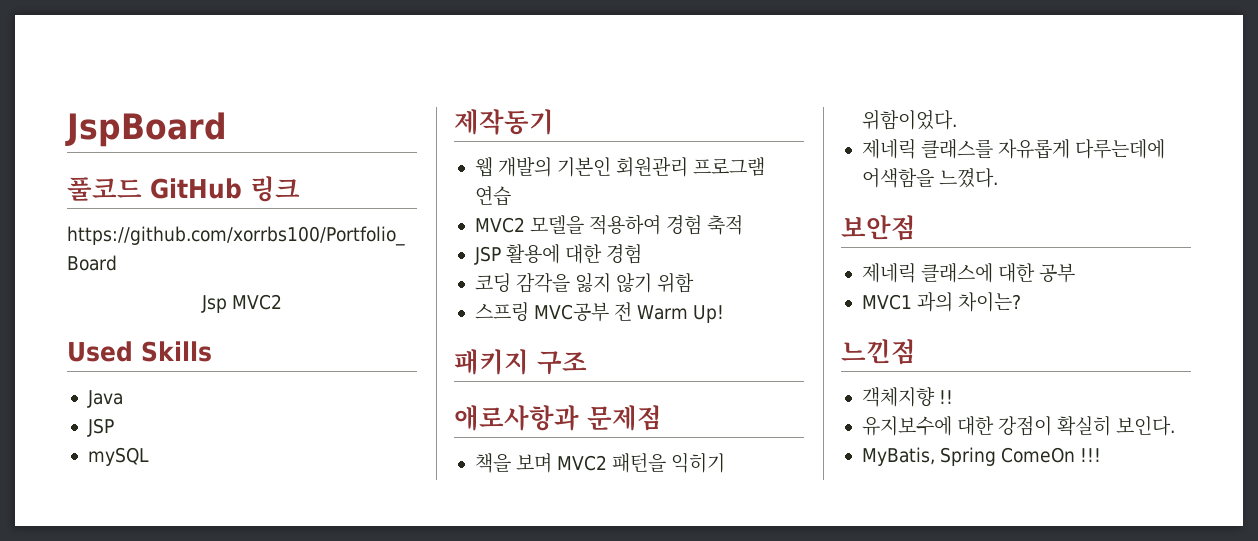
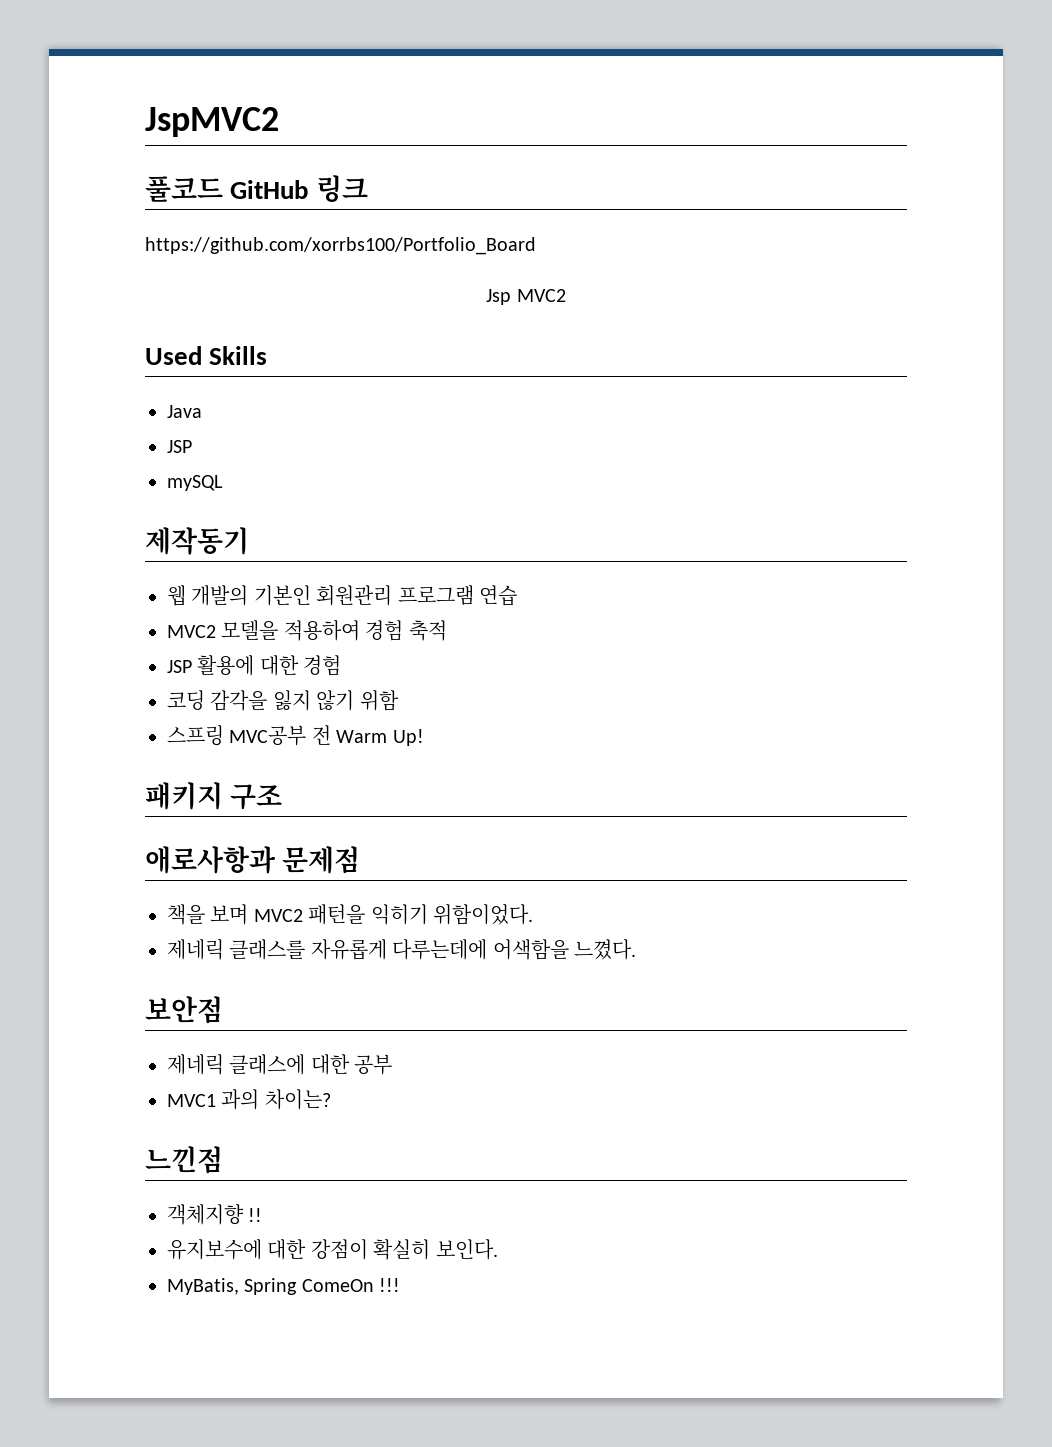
- JspBoard
+ JspMVC2

